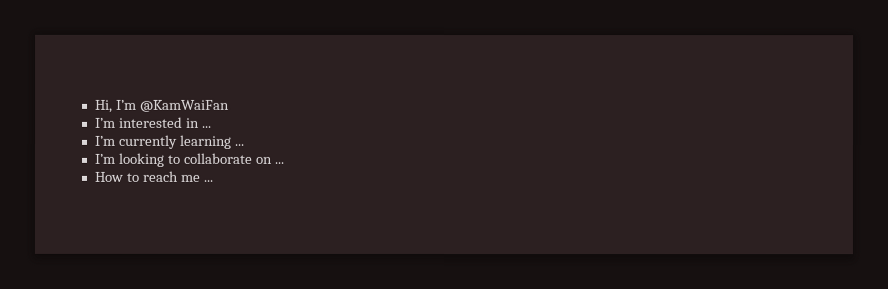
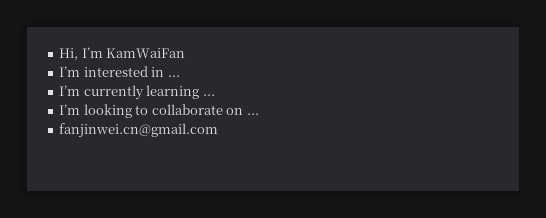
- Hi, I’m @KamWaiFan
+ Hi, I’m KamWaiFan
- How to reach me ...
+ fanjinwei.cn@gmail.com

